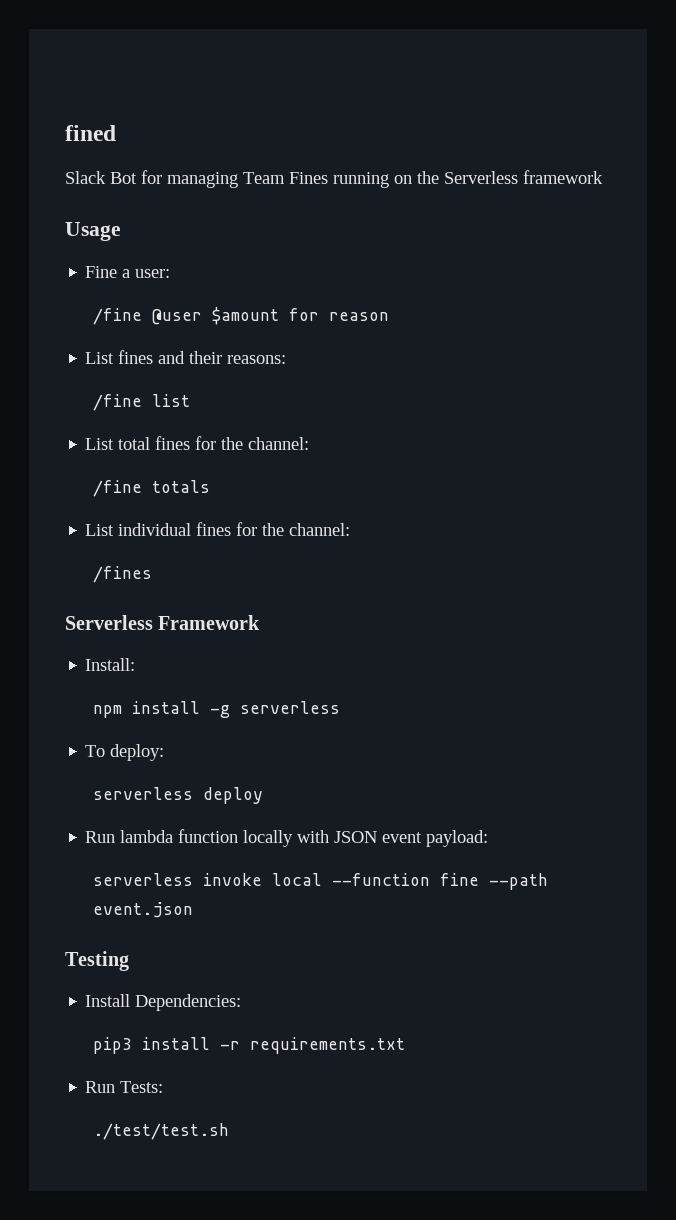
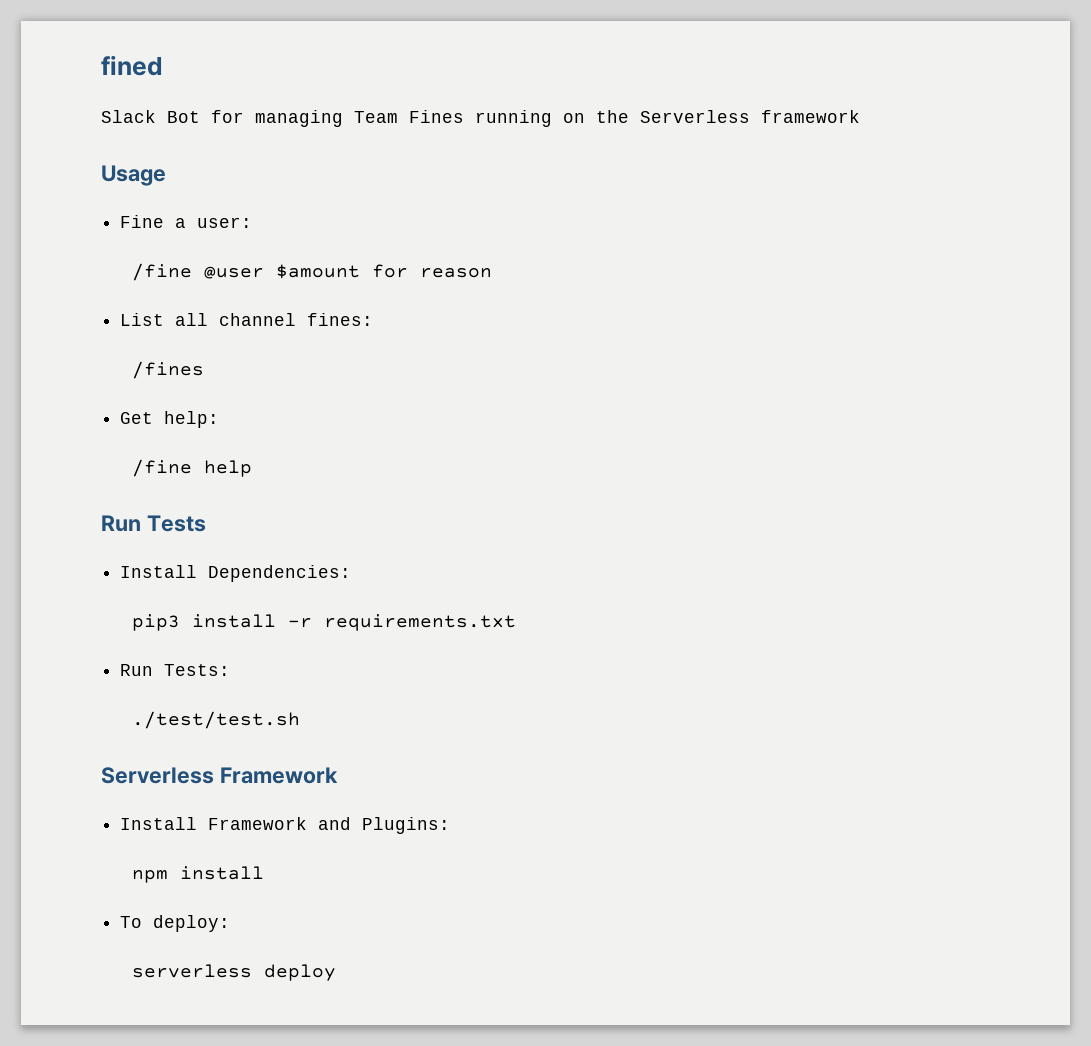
- List fines and their reasons:
- /fine list
- List total fines for the channel:
- /fine totals
- List individual fines for the channel:
+ List all channel fines:
  /fines
- Serverless Framework
- Install:
- npm install -g serverless
- To deploy:
- serverless deploy
- Run lambda function locally with JSON event payload:
- serverless invoke local --function fine --path event.json
- Testing
+ Get help:
+ /fine help
+ Run Tests
+ Serverless Framework
+ Install Framework and Plugins:
+ npm install
+ To deploy:
+ serverless deploy

